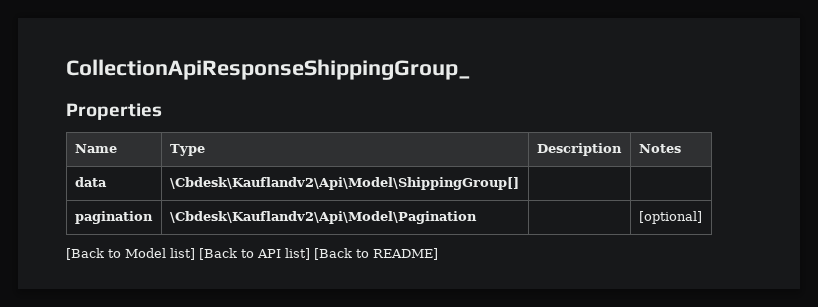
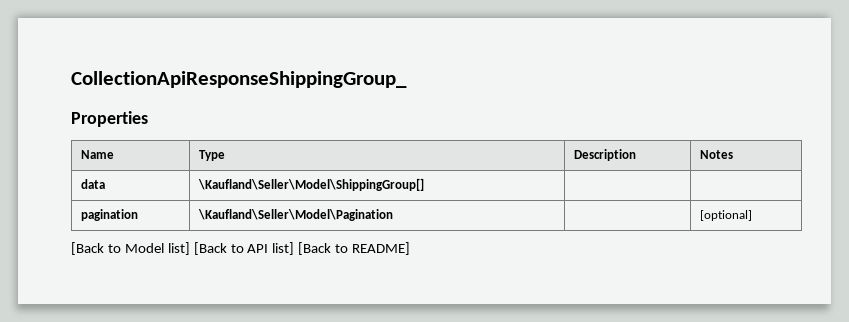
- data | \Cbdesk\Kauflandv2\Api\Model\ShippingGroup[] | |
+ data | \Kaufland\Seller\Model\ShippingGroup[] | |
- pagination | \Cbdesk\Kauflandv2\Api\Model\Pagination | | [optional]
+ pagination | \Kaufland\Seller\Model\Pagination | | [optional]

